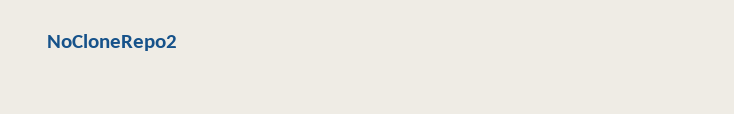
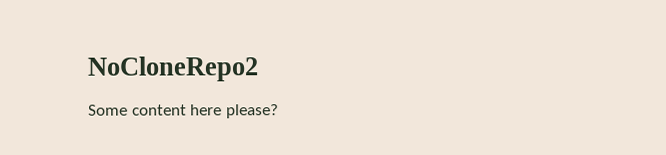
+ Some content here please?

